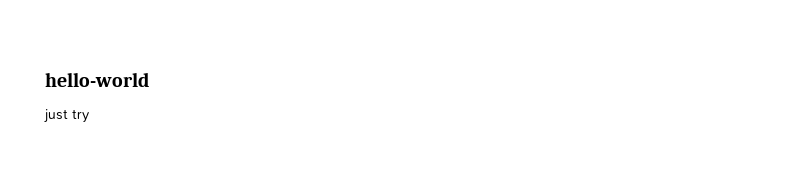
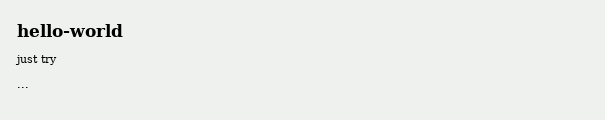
+ ...

